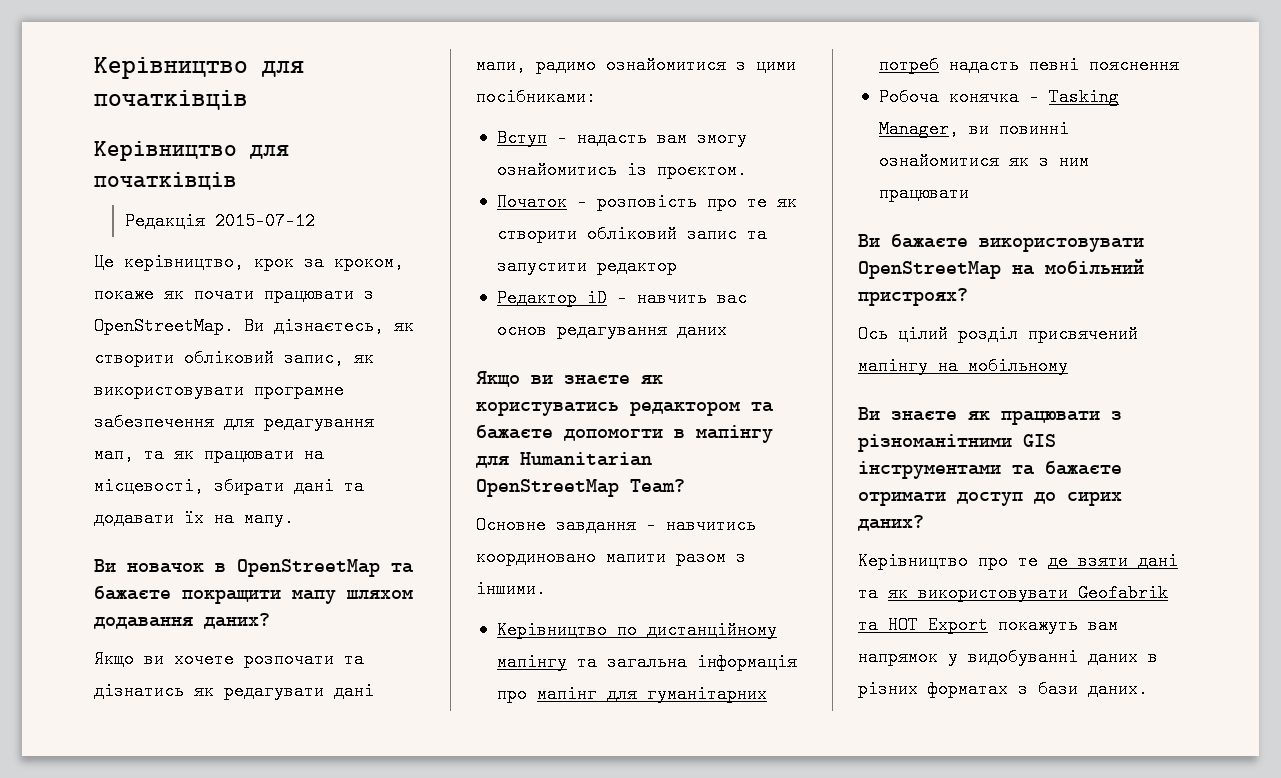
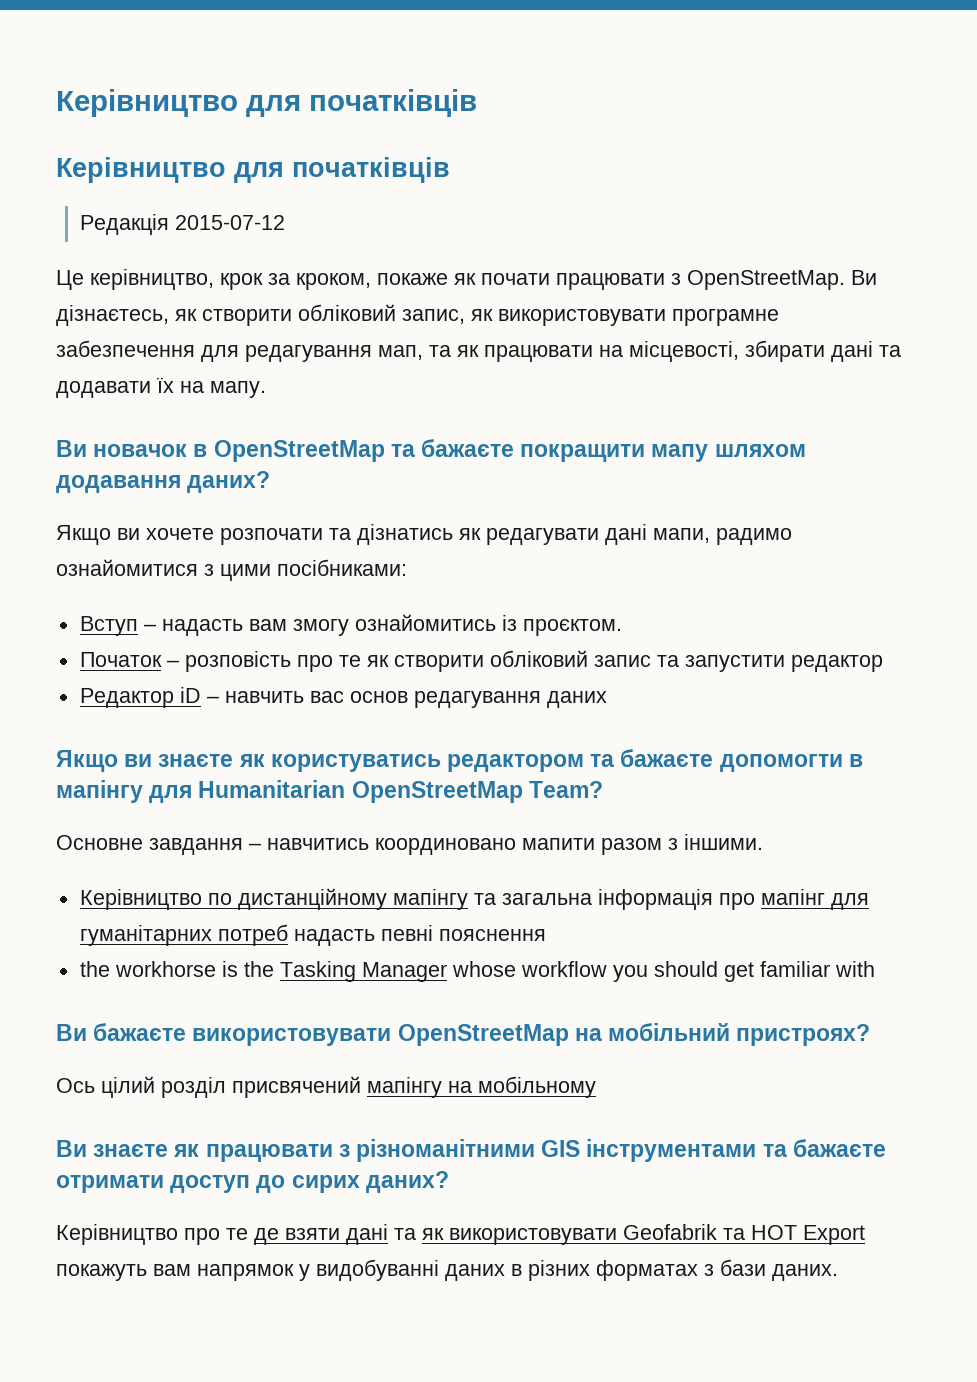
- Робоча конячка – Tasking Manager, ви повинні ознайомитися як з ним працювати
+ the workhorse is the Tasking Manager whose workflow you should get familiar with

